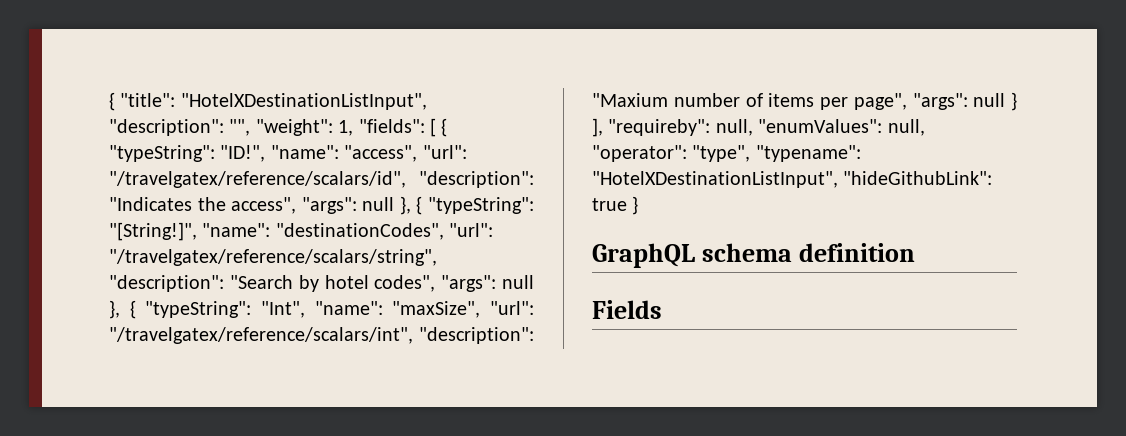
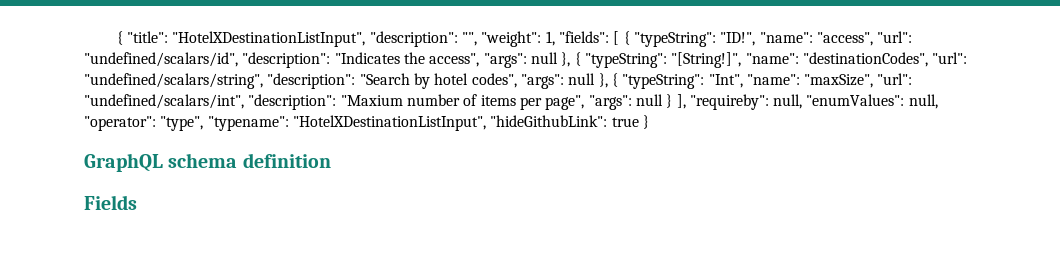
- "/travelgatex/reference/scalars/id", "description":
+ "undefined/scalars/id", "description":
- "/travelgatex/reference/scalars/string", "description":
+ "undefined/scalars/string", "description":
- "/travelgatex/reference/scalars/int", "description":
+ "undefined/scalars/int", "description":

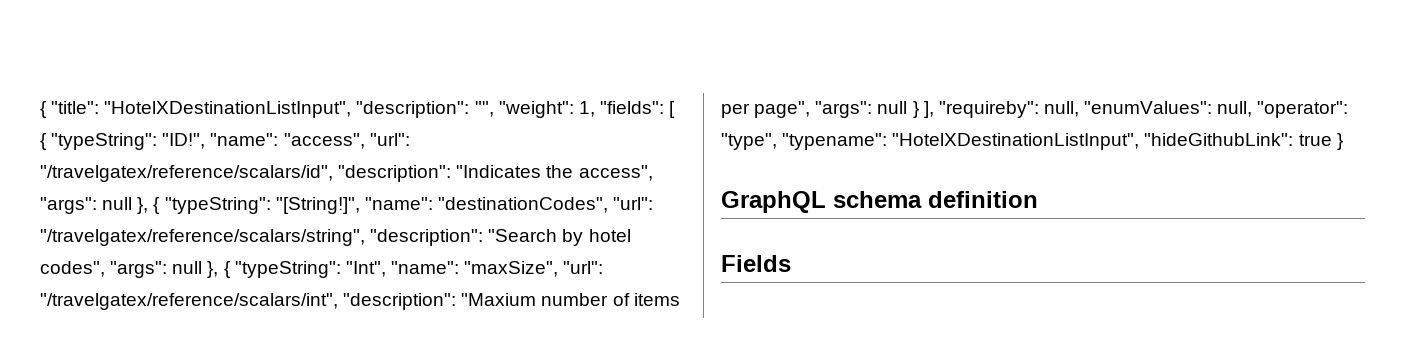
- "undefined/scalars/id", "description":
+ "/travelgatex/reference/scalars/id", "description":
- "undefined/scalars/string", "description":
+ "/travelgatex/reference/scalars/string", "description":
- "undefined/scalars/int", "description":
+ "/travelgatex/reference/scalars/int", "description":

